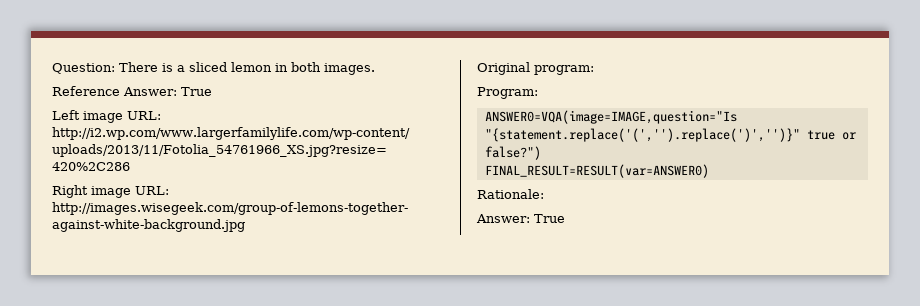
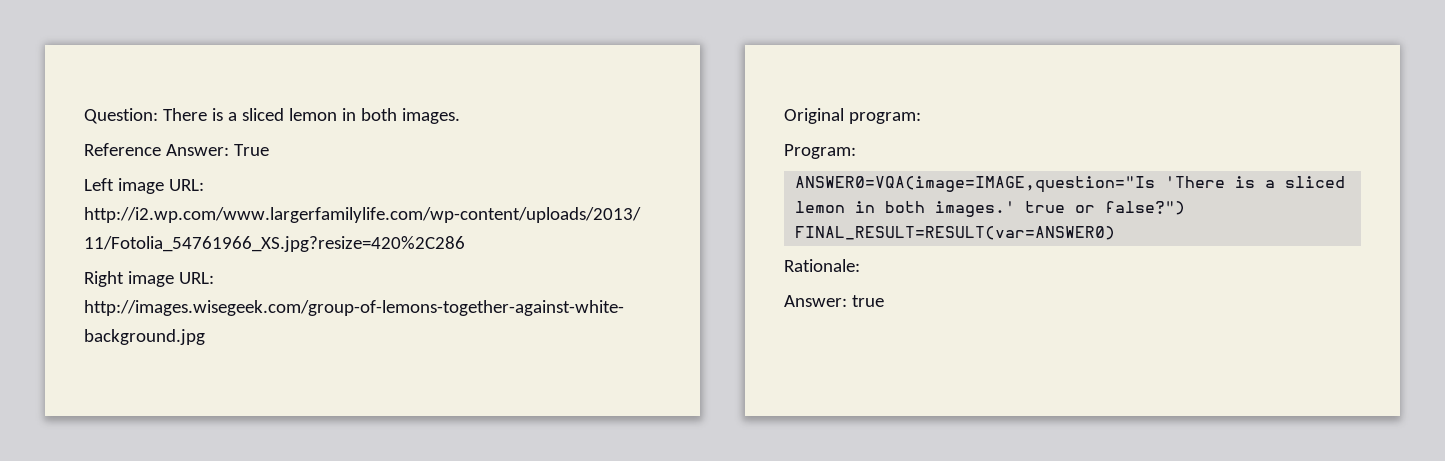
- ANSWER0=VQA(image=IMAGE,question="Is "{statement.replace('(','').replace(')','')}" true or false?")
+ ANSWER0=VQA(image=IMAGE,question="Is 'There is a sliced lemon in both images.' true or false?")
  Rationale:
- Answer: True
+ Answer: true

